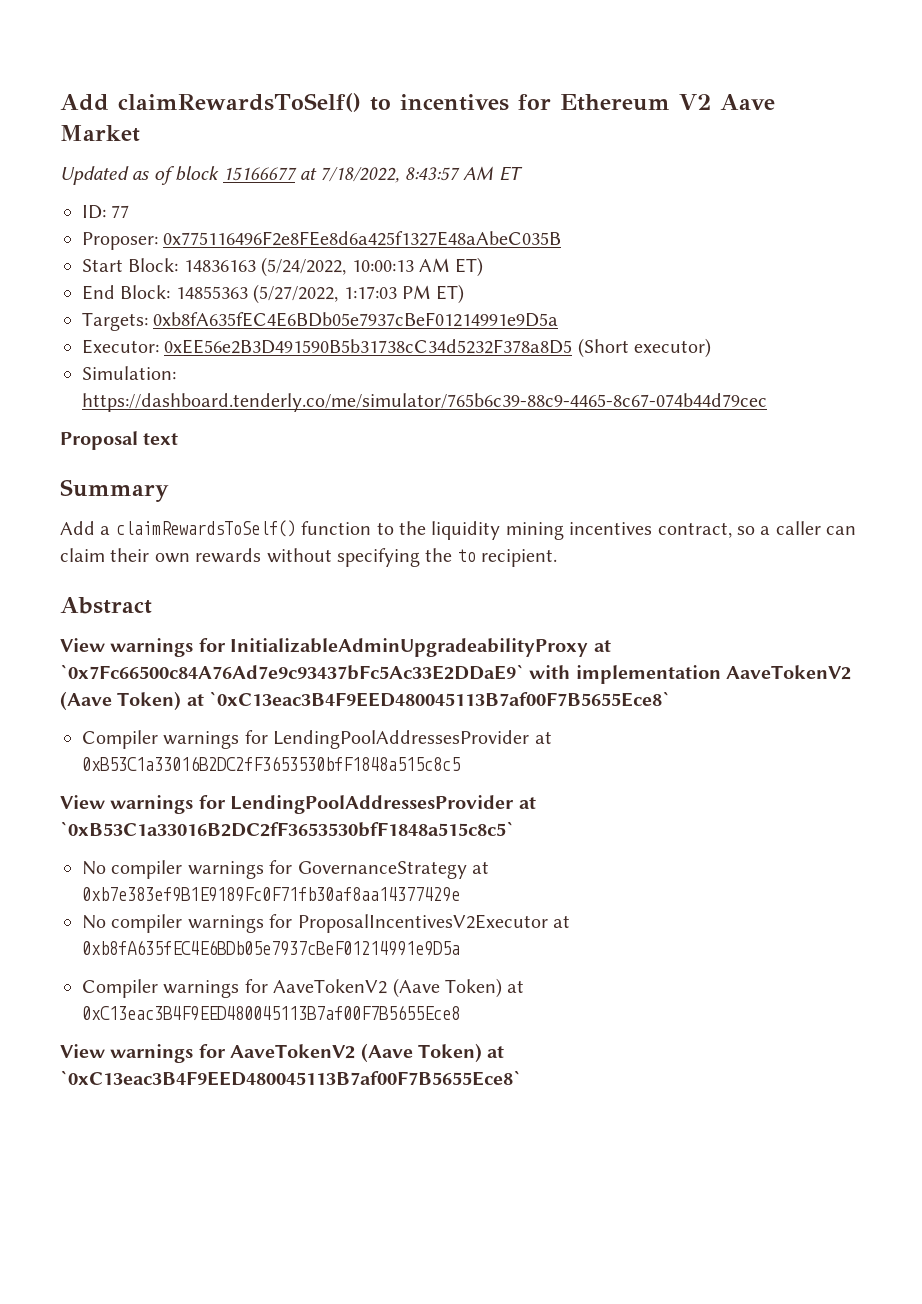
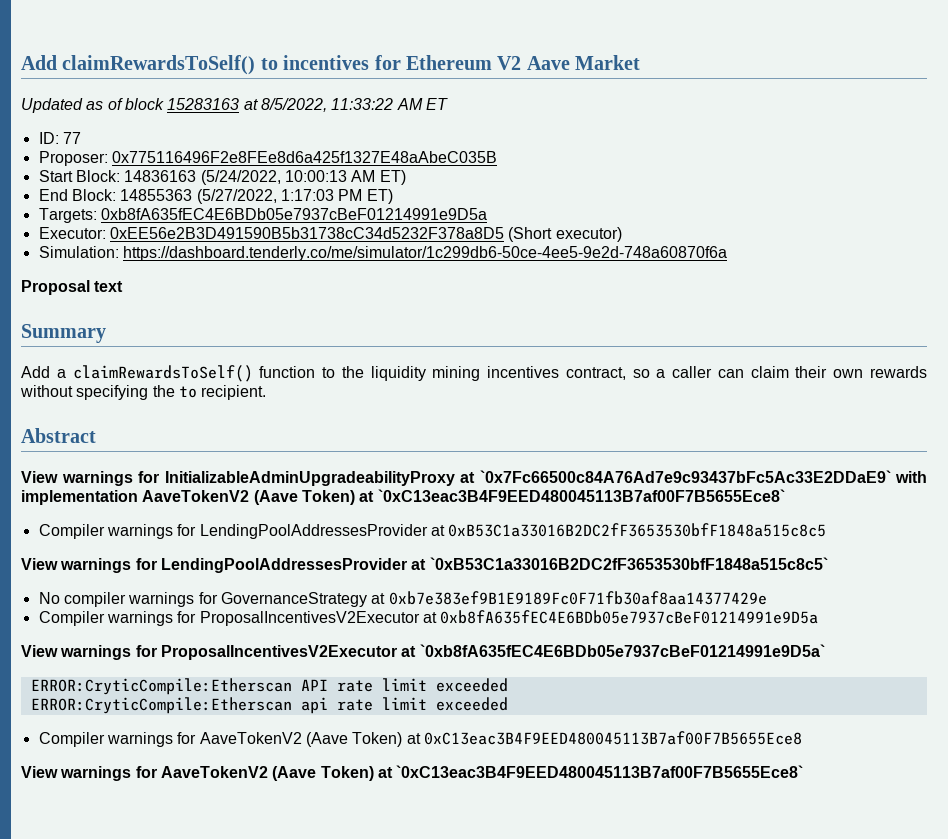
- Updated as of block 15166677 at 7/18/2022, 8:43:57 AM ET
+ Updated as of block 15283163 at 8/5/2022, 11:33:22 AM ET
- Simulation: https://dashboard.tenderly.co/me/simulator/765b6c39-88c9-4465-8c67-074b44d79cec
+ Simulation: https://dashboard.tenderly.co/me/simulator/1c299db6-50ce-4ee5-9e2d-748a60870f6a
- No compiler warnings for ProposalIncentivesV2Executor at 0xb8fA635fEC4E6BDb05e7937cBeF01214991e9D5a
+ Compiler warnings for ProposalIncentivesV2Executor at 0xb8fA635fEC4E6BDb05e7937cBeF01214991e9D5a
+ View warnings for ProposalIncentivesV2Executor at `0xb8fA635fEC4E6BDb05e7937cBeF01214991e9D5a`
+ ERROR:CryticCompile:Etherscan API rate limit exceeded
+ ERROR:CryticCompile:Etherscan api rate limit exceeded

